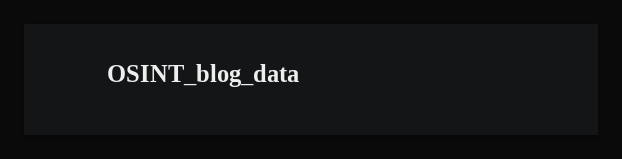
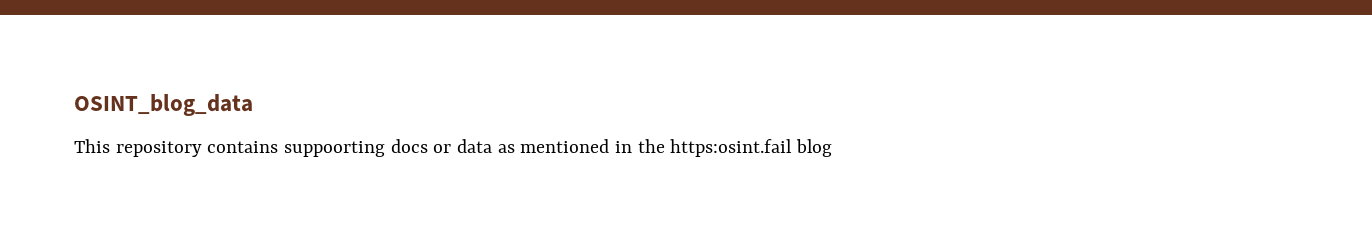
+ This repository contains suppoorting docs or data as mentioned in the https:osint.fail blog

